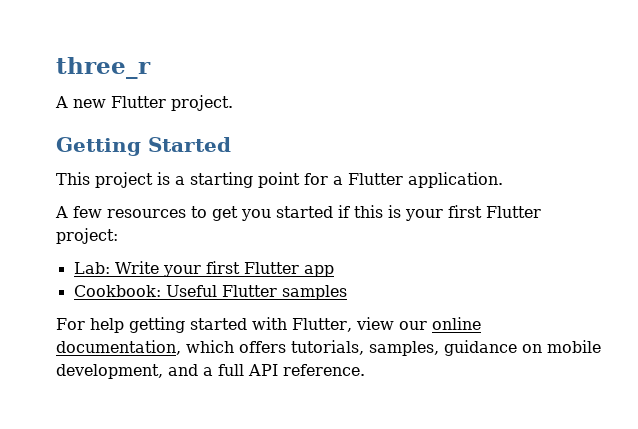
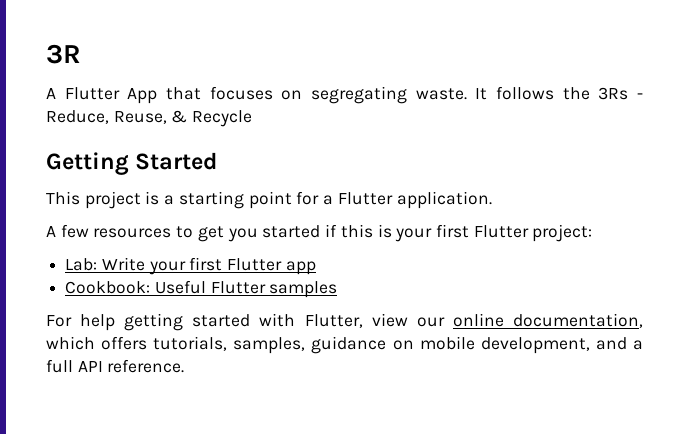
- three_r
- A new Flutter project.
+ 3R
+ A Flutter App that focuses on segregating waste. It follows the 3Rs - Reduce, Reuse, & Recycle

